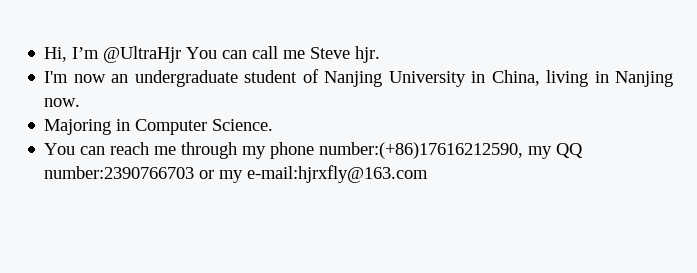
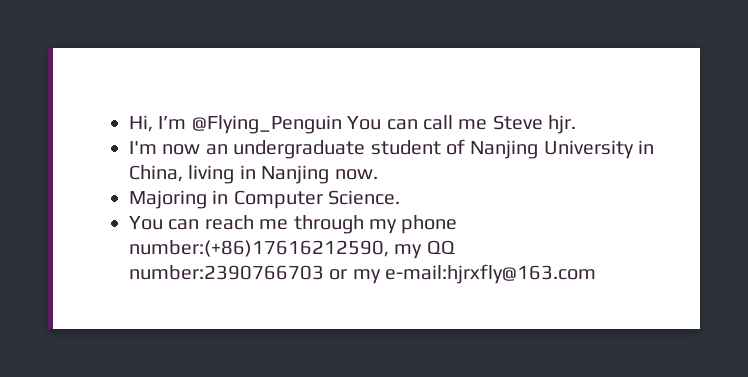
- Hi, I’m @UltraHjr You can call me Steve hjr.
+ Hi, I’m @Flying_Penguin You can call me Steve hjr.

